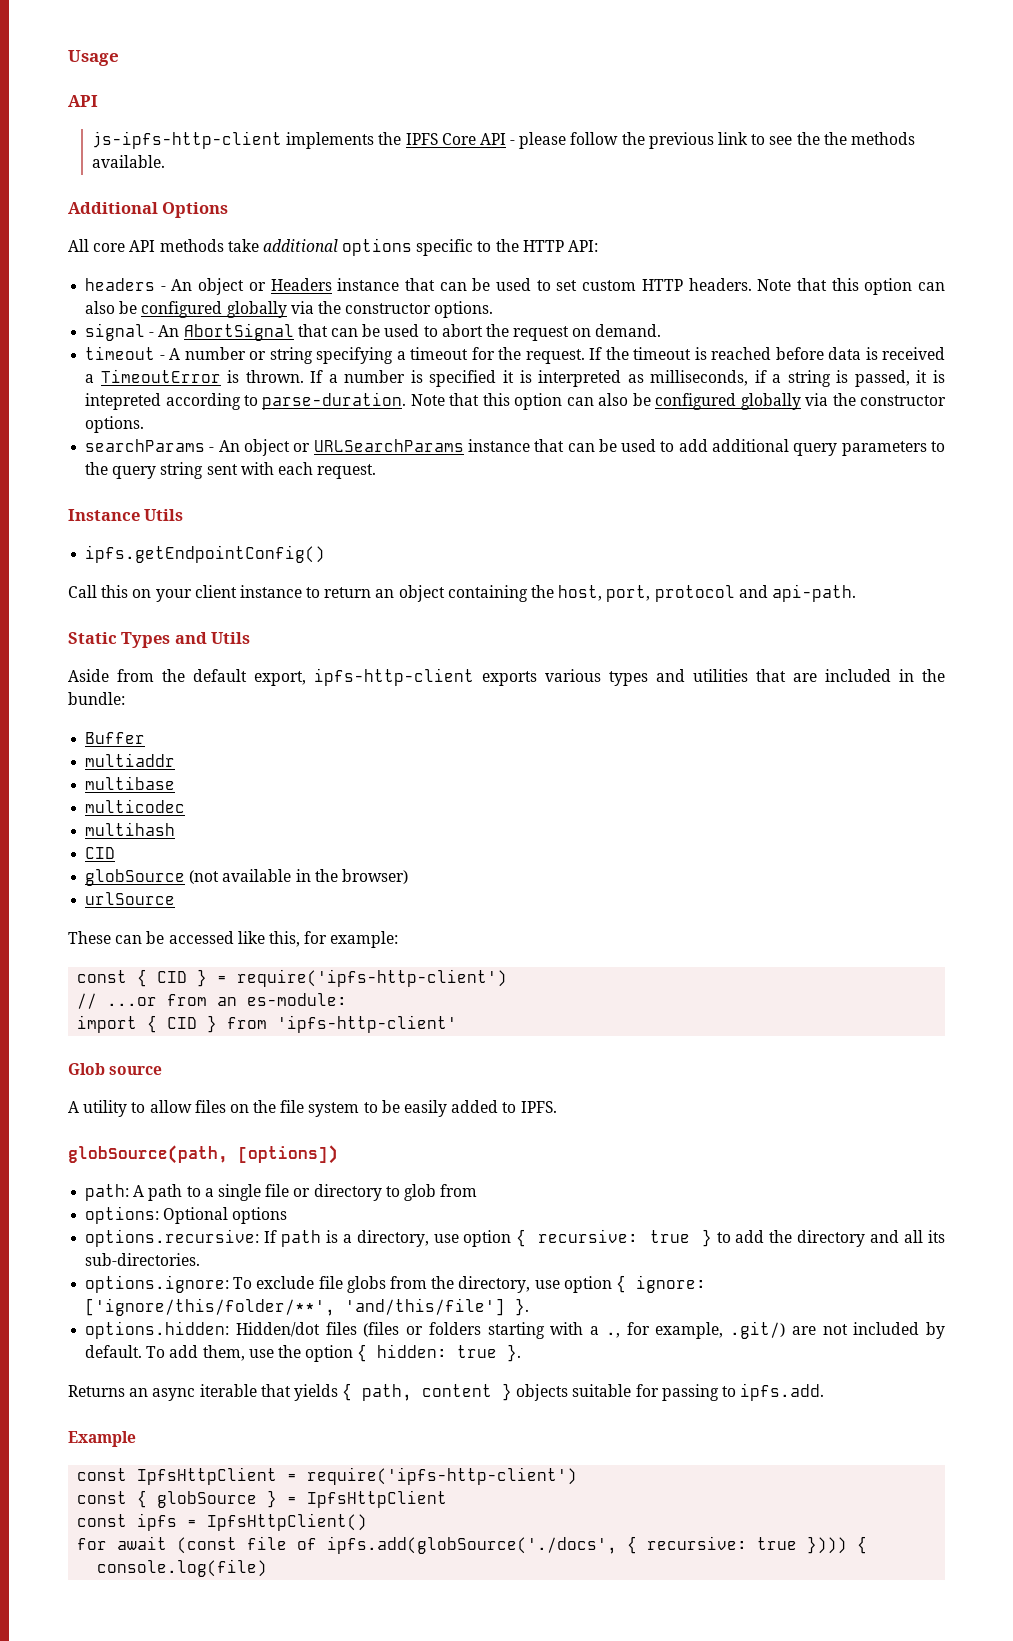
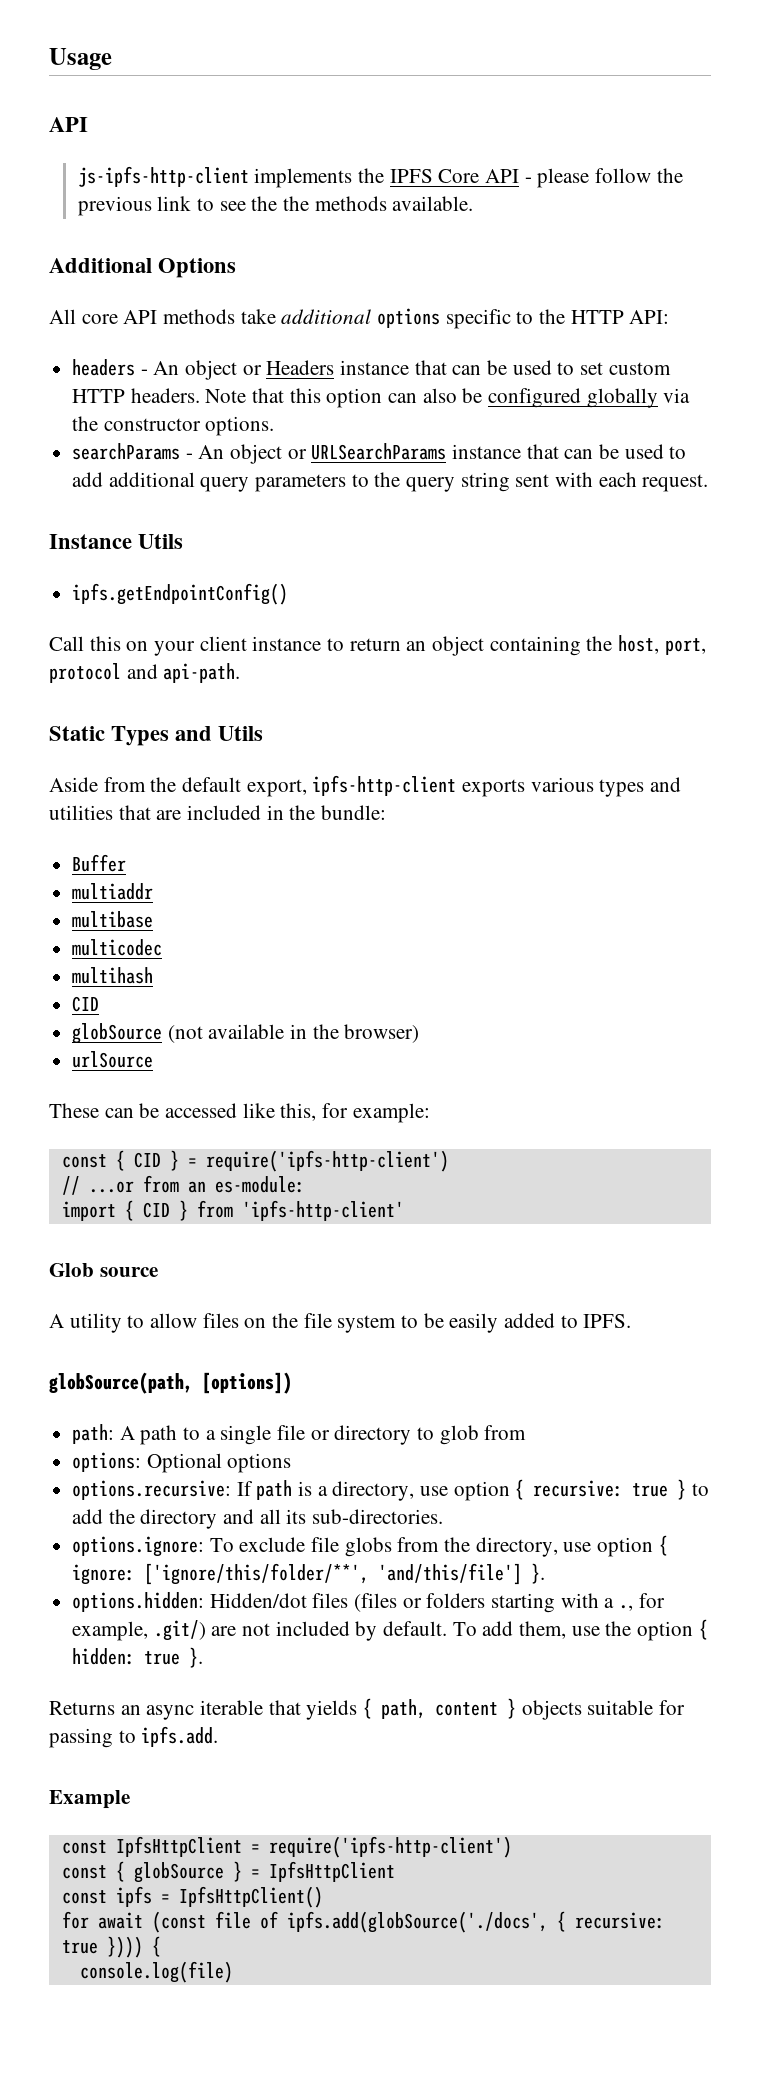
- signal - An AbortSignal that can be used to abort the request on demand.
- timeout - A number or string specifying a timeout for the request. If the timeout is reached before data is received a TimeoutError is thrown. If a number is specified it is interpreted as milliseconds, if a string is passed, it is intepreted according to parse-duration. Note that this option can also be configured globally via the constructor options.

